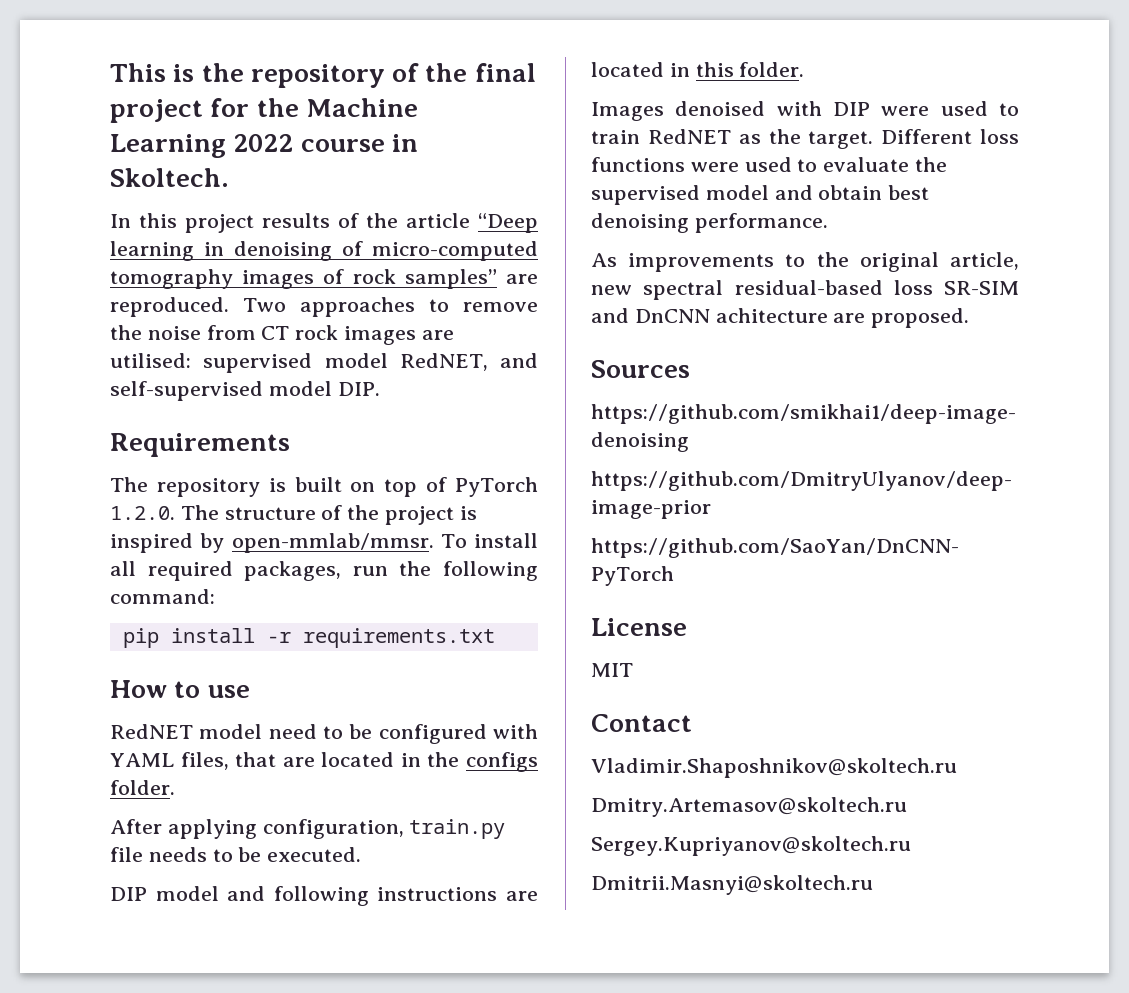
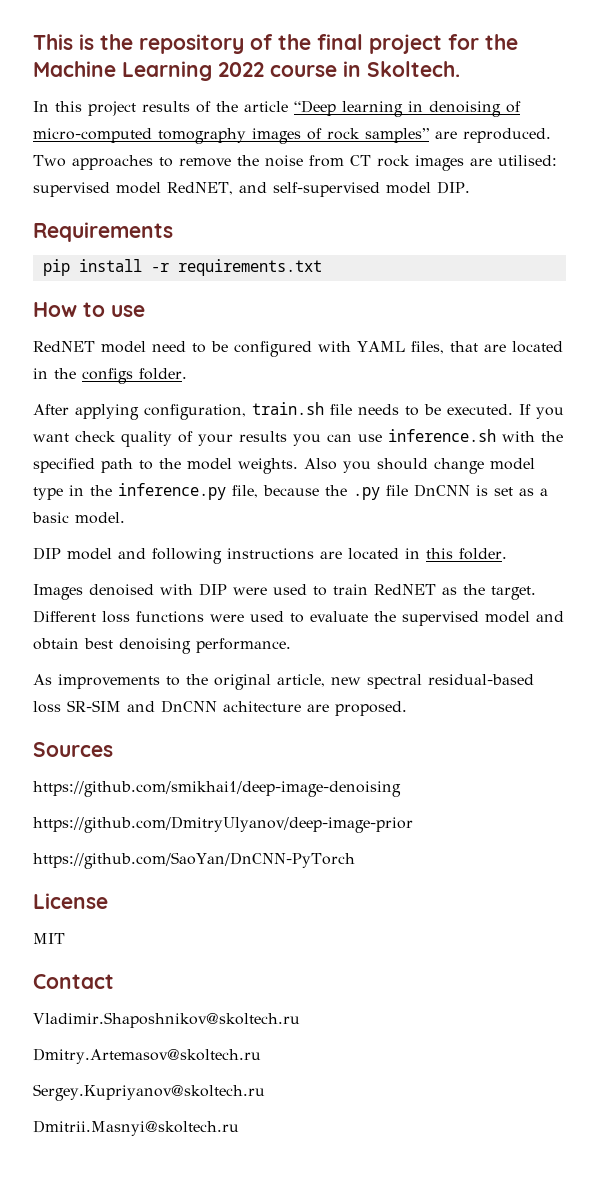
- The repository is built on top of PyTorch 1.2.0. The structure of the project is inspired by open-mmlab/mmsr. To install all required packages, run the following command:
- After applying configuration, train.py file needs to be executed.
+ After applying configuration, train.sh file needs to be executed. If you want check quality of your results you can use inference.sh with the specified path to the model weights. Also you should change model type in the inference.py file, because the .py file DnCNN is set as a basic model.

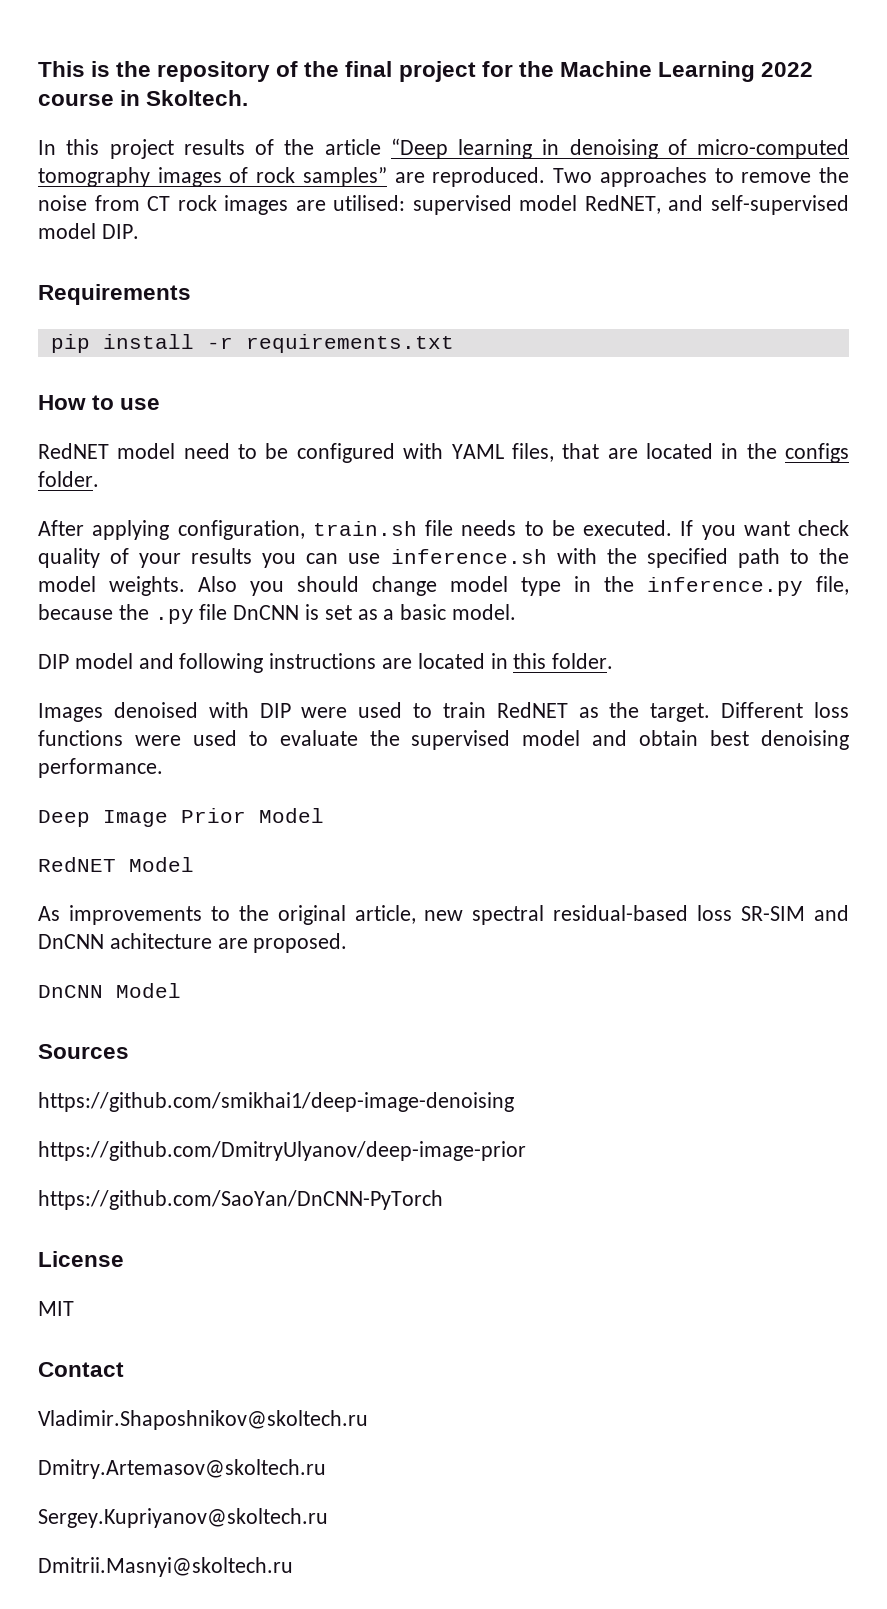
+ Deep Image Prior Model
+ RedNET Model
+ DnCNN Model

